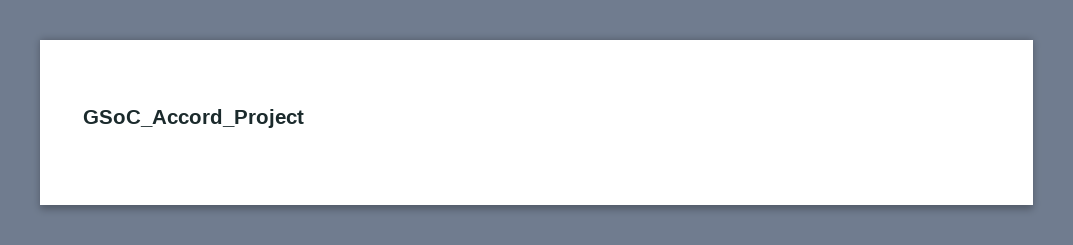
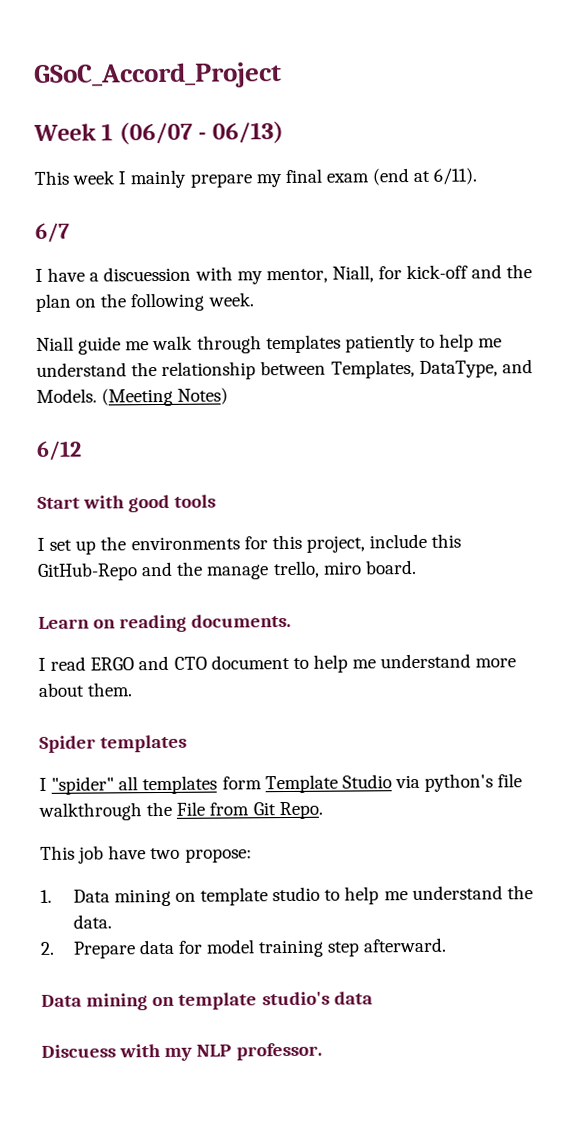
+ Week 1 (06/07 - 06/13)
+ This week I mainly prepare my final exam (end at 6/11).
+ 6/7
+ I have a discuession with my mentor, Niall, for kick-off and the plan on the following week.
+ Niall guide me walk through templates patiently to help me understand the relationship between Templates, DataType, and Models. (Meeting Notes)
+ 6/12
+ Start with good tools
+ I set up the environments for this project, include this GitHub-Repo and the manage trello, miro board.
+ Learn on reading documents.
+ I read ERGO and CTO document to help me understand more about them.
+ Spider templates
+ I "spider" all templates form Template Studio via python's file walkthrough the File from Git Repo.
+ This job have two propose:
+ 1. Data mining on template studio to help me understand the data.
+ 2. Prepare data for model training step afterward.
+ Data mining on template studio's data
+ Discuess with my NLP professor.

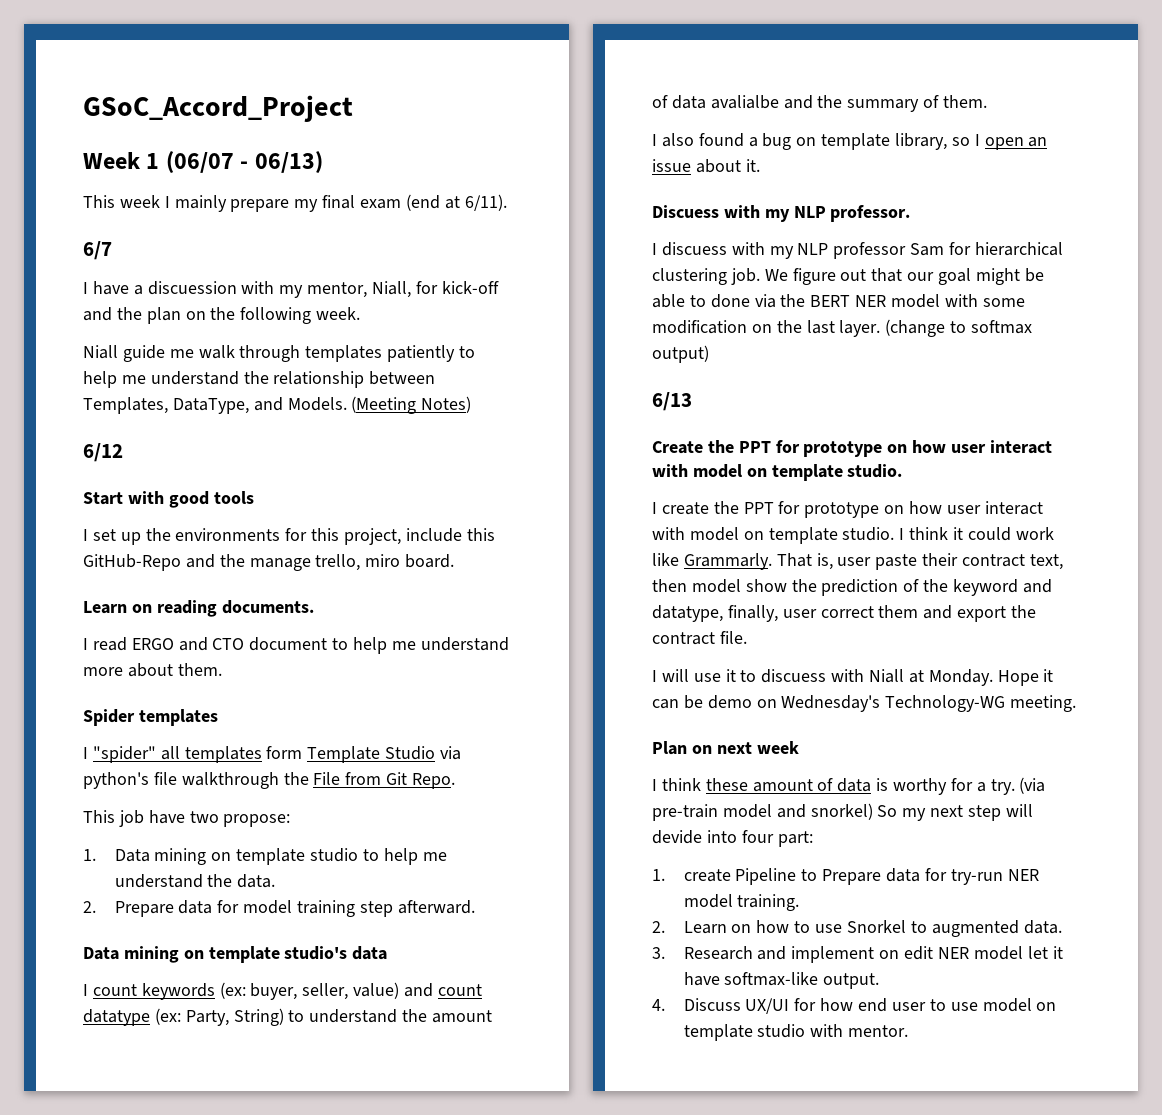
+ I count keywords (ex: buyer, seller, value) and count datatype (ex: Party, String) to understand the amount of data avalialbe and the summary of them.
+ I also found a bug on template library, so I open an issue about it.
+ I discuess with my NLP professor Sam for hierarchical clustering job. We figure out that our goal might be able to done via the BERT NER model with some modification on the last layer. (change to softmax output)
+ 6/13
+ Create the PPT for prototype on how user interact with model on template studio.
+ I create the PPT for prototype on how user interact with model on template studio. I think it could work like Grammarly. That is, user paste their contract text, then model show the prediction of the keyword and datatype, finally, user correct them and export the contract file.
+ I will use it to discuess with Niall at Monday. Hope it can be demo on Wednesday's Technology-WG meeting.
+ Plan on next week
+ I think these amount of data is worthy for a try. (via pre-train model and snorkel) So my next step will devide into four part:
+ 1. create Pipeline to Prepare data for try-run NER model training.
+ 2. Learn on how to use Snorkel to augmented data.
+ 3. Research and implement on edit NER model let it have softmax-like output.
+ 4. Discuss UX/UI for how end user to use model on template studio with mentor.

